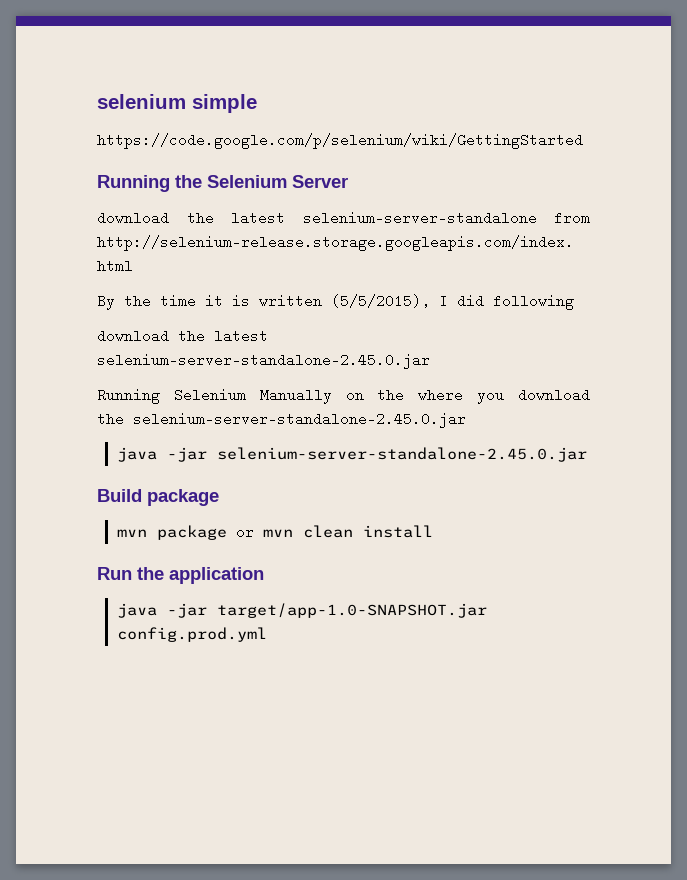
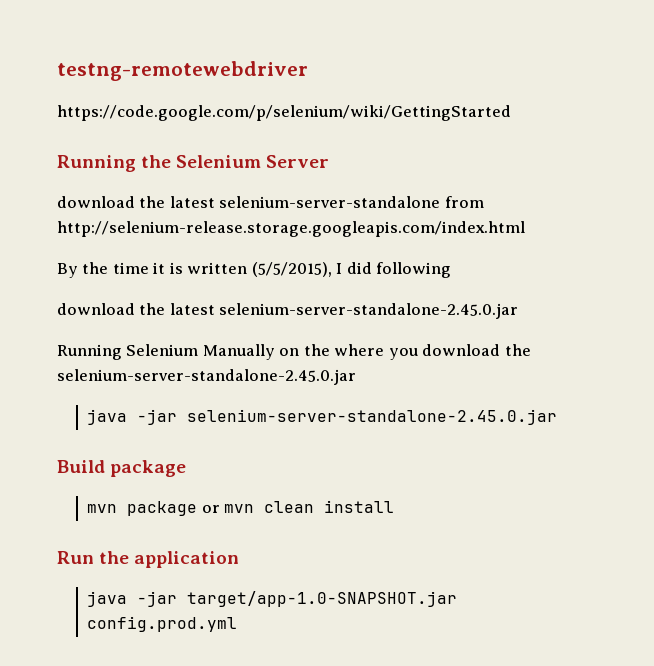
- selenium simple
+ testng-remotewebdriver

